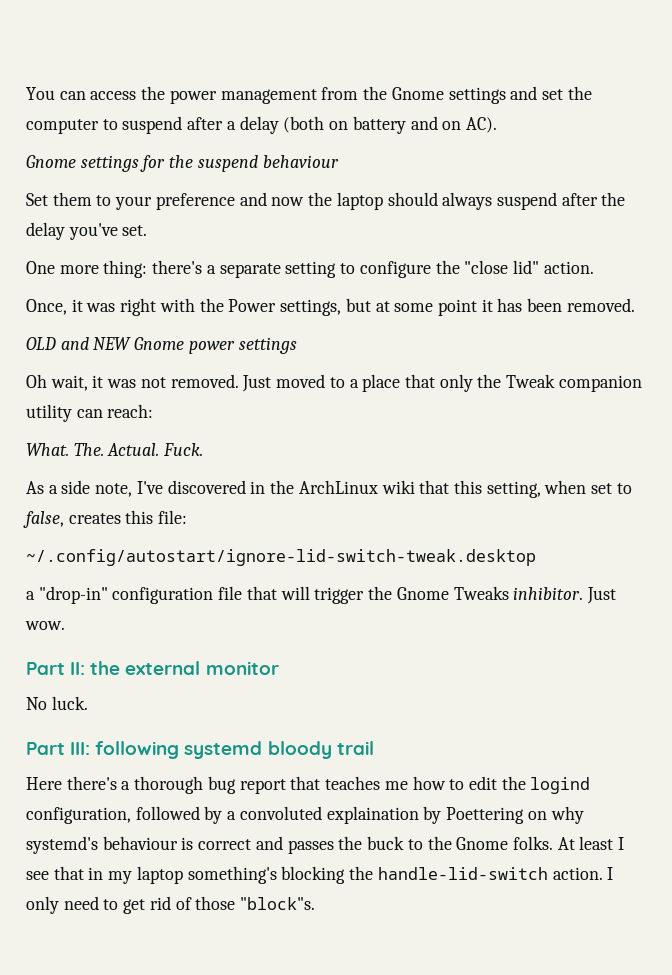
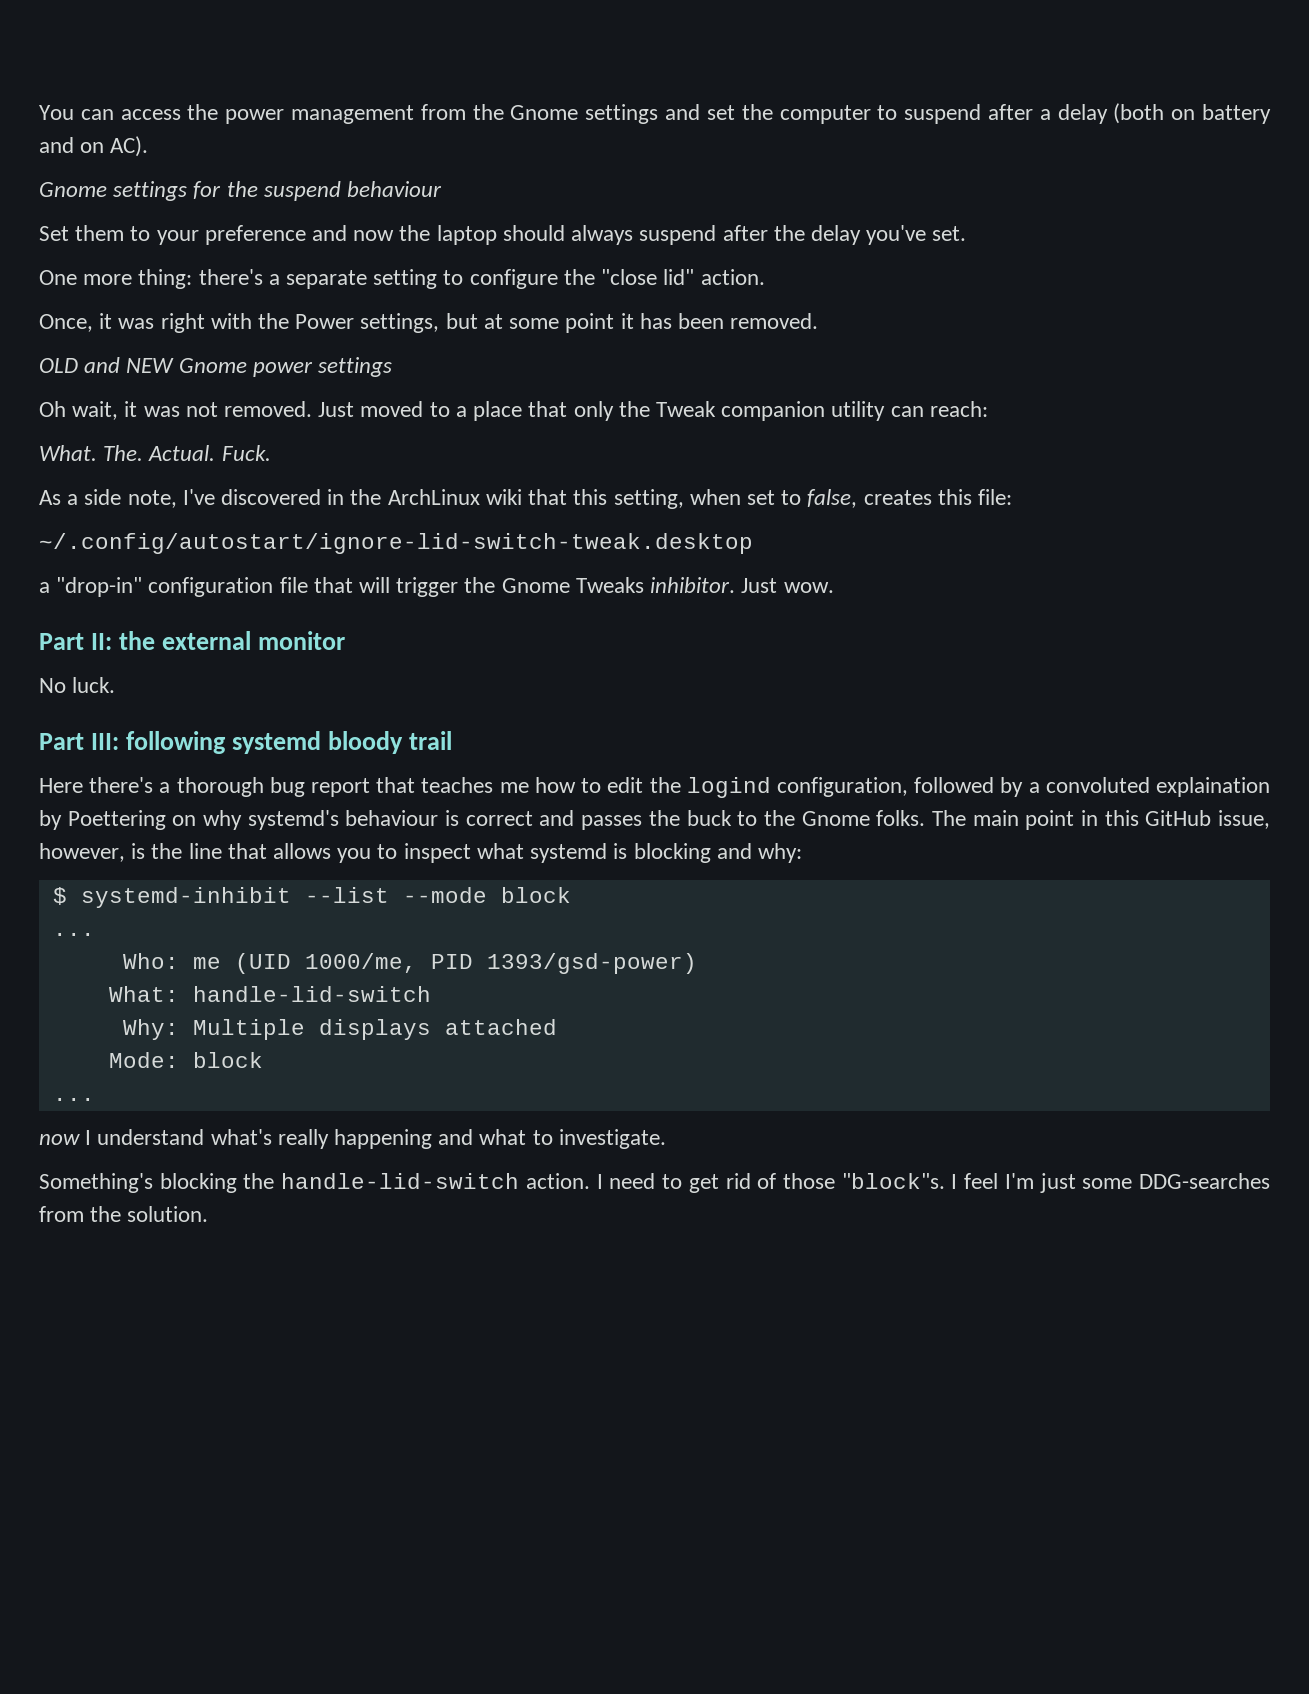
- At least I see that in my laptop something's blocking the handle-lid-switch action.
+ The main point in this GitHub issue, however, is the line that allows you to inspect what systemd is blocking and why:
+ $ systemd-inhibit --list --mode block
+ ...
+ Who: me (UID 1000/me, PID 1393/gsd-power)
+ What: handle-lid-switch
+ Why: Multiple displays attached
+ Mode: block
+ ...
+ now I understand what's really happening and what to investigate.
+ Something's blocking the handle-lid-switch action.
- I only need to get rid of those "block"s.
+ I need to get rid of those "block"s.
+ I feel I'm just some DDG-searches from the solution.

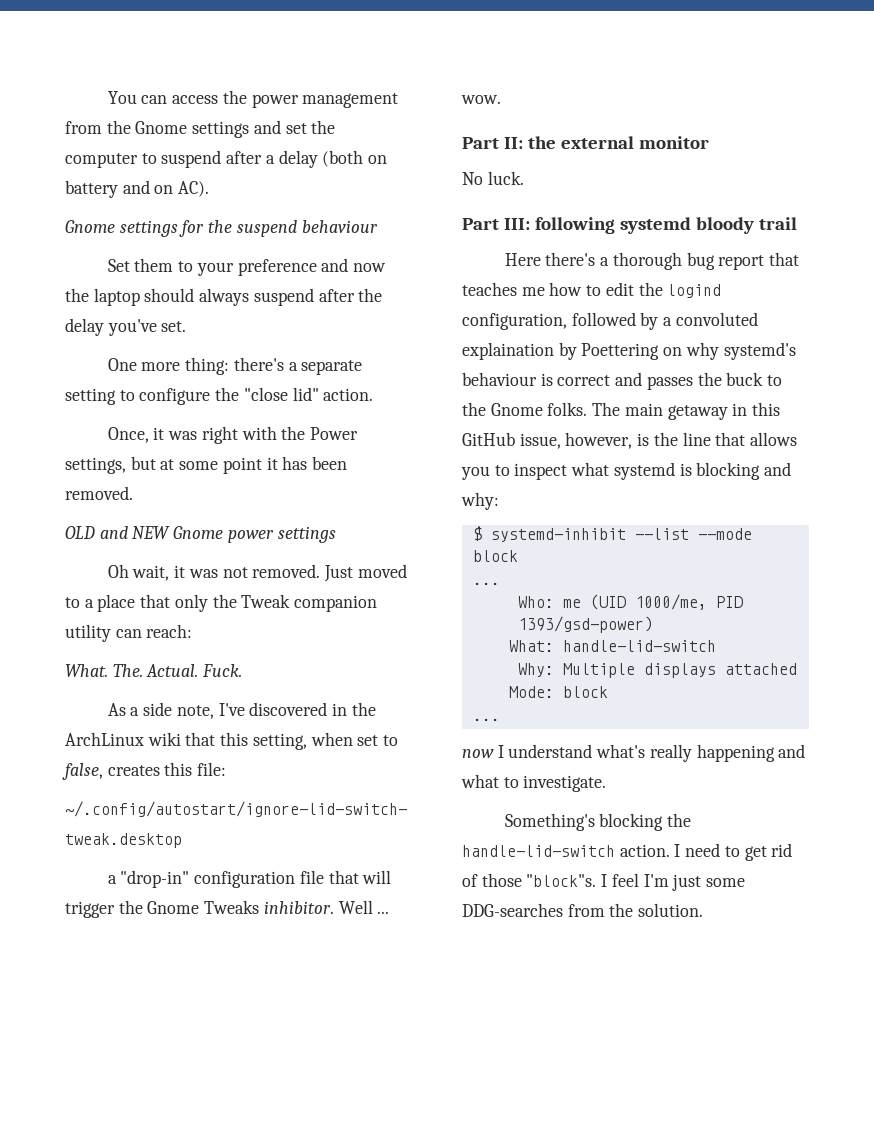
- Just wow.
+ Well ... wow.
- The main point in this GitHub issue, however, is the line that allows you to inspect what systemd is blocking and why:
+ The main getaway in this GitHub issue, however, is the line that allows you to inspect what systemd is blocking and why:

